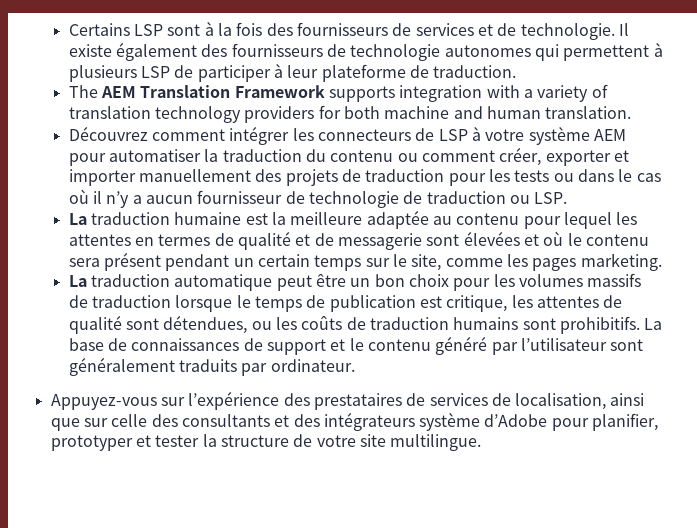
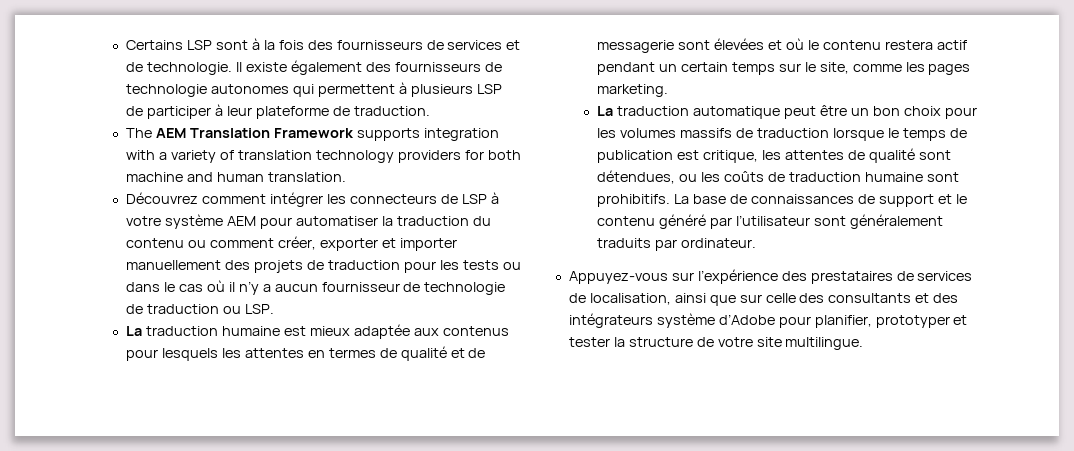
- La traduction humaine est la meilleure adaptée au contenu pour lequel les attentes en termes de qualité et de messagerie sont élevées et où le contenu sera présent pendant un certain temps sur le site, comme les pages marketing.
+ La traduction humaine est mieux adaptée aux contenus pour lesquels les attentes en termes de qualité et de messagerie sont élevées et où le contenu restera actif pendant un certain temps sur le site, comme les pages marketing.
- La traduction automatique peut être un bon choix pour les volumes massifs de traduction lorsque le temps de publication est critique, les attentes de qualité sont détendues, ou les coûts de traduction humains sont prohibitifs.
+ La traduction automatique peut être un bon choix pour les volumes massifs de traduction lorsque le temps de publication est critique, les attentes de qualité sont détendues, ou les coûts de traduction humaine sont prohibitifs.

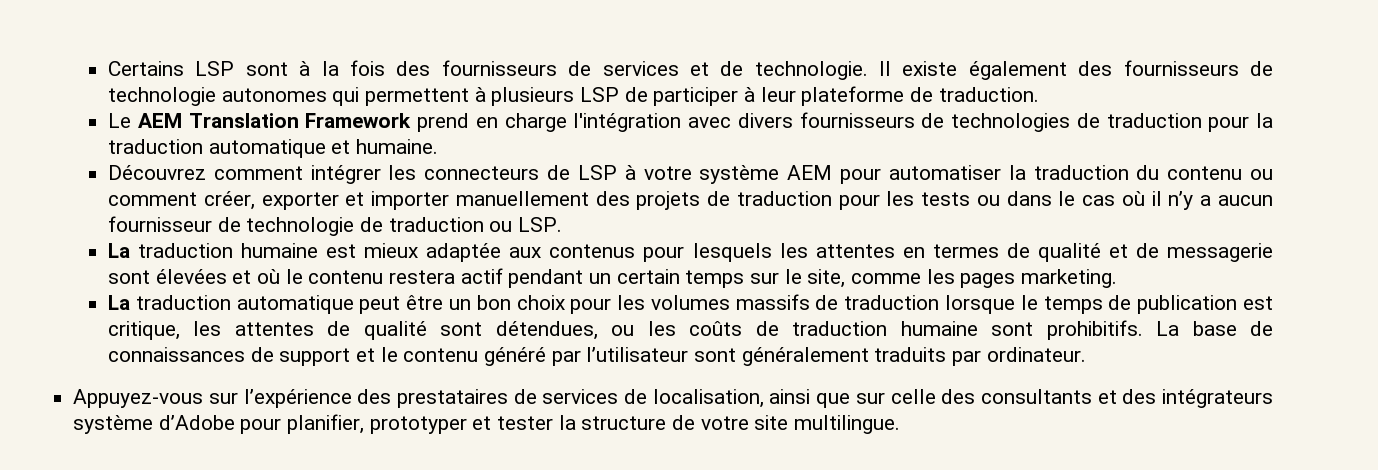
- The AEM Translation Framework supports integration with a variety of translation technology providers for both machine and human translation.
+ Le AEM Translation Framework prend en charge l'intégration avec divers fournisseurs de technologies de traduction pour la traduction automatique et humaine.

